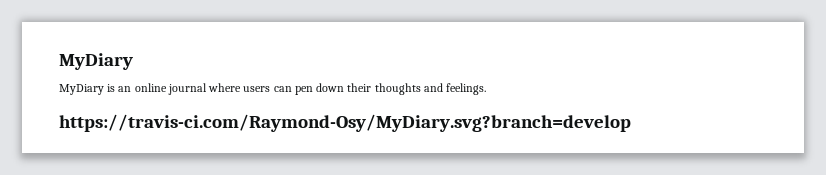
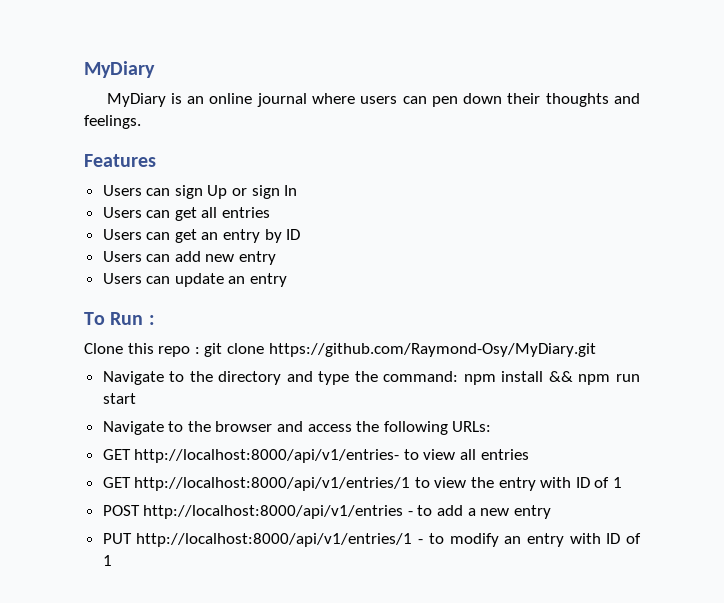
- https://travis-ci.com/Raymond-Osy/MyDiary.svg?branch=develop
+ Features
+ Users can sign Up or sign In
+ Users can get all entries
+ Users can get an entry by ID
+ Users can add new entry
+ Users can update an entry
+ To Run :
+ Clone this repo : git clone https://github.com/Raymond-Osy/MyDiary.git
+ Navigate to the directory and type the command: npm install && npm run start
+ Navigate to the browser and access the following URLs:
+ GET http://localhost:8000/api/v1/entries- to view all entries
+ GET http://localhost:8000/api/v1/entries/1 to view the entry with ID of 1
+ POST http://localhost:8000/api/v1/entries - to add a new entry
+ PUT http://localhost:8000/api/v1/entries/1 - to modify an entry with ID of 1

